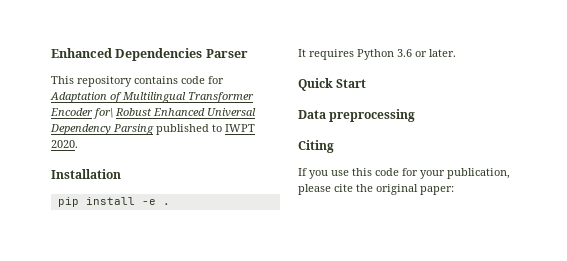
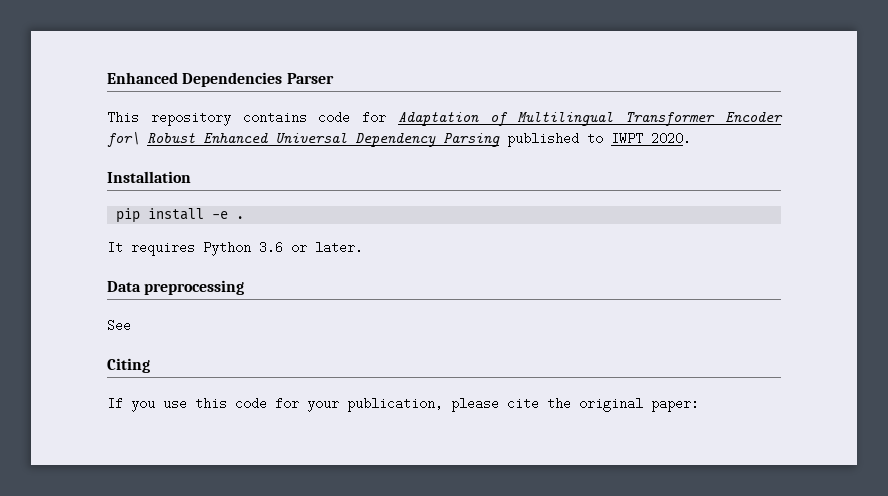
- Quick Start
+ See

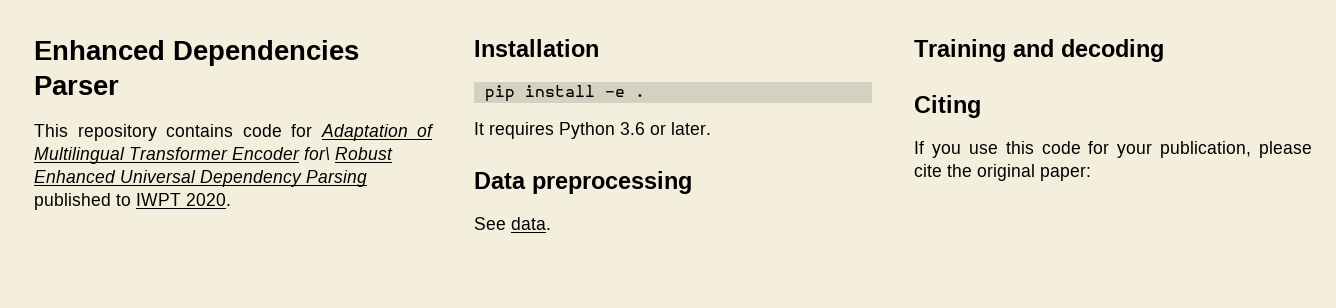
- See
+ See data.
+ Training and decoding

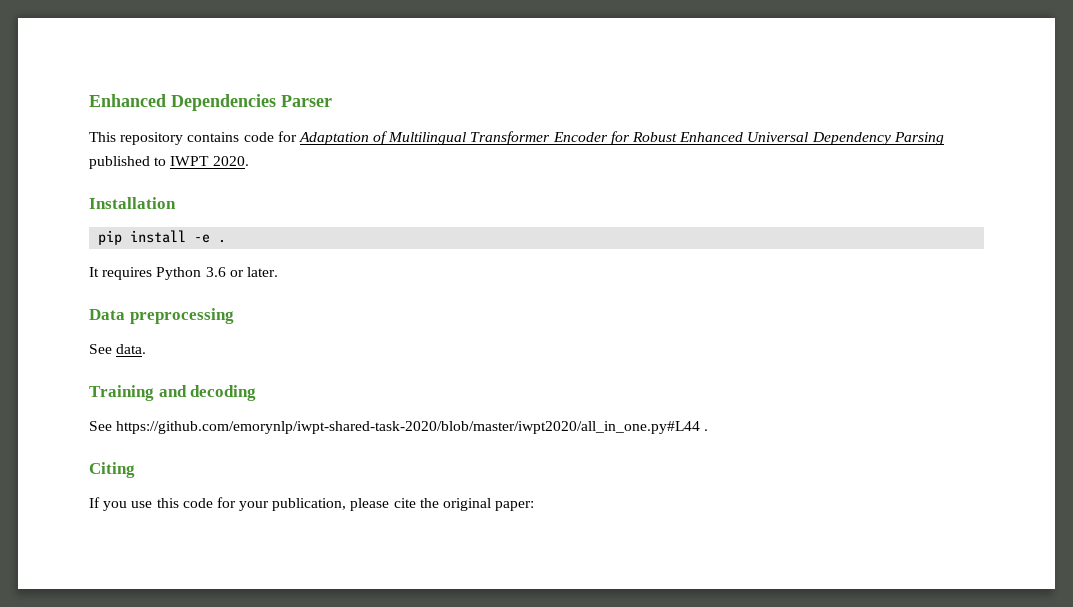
- This repository contains code for Adaptation of Multilingual Transformer Encoder for\ Robust Enhanced Universal Dependency Parsing published to IWPT 2020.
+ This repository contains code for Adaptation of Multilingual Transformer Encoder for Robust Enhanced Universal Dependency Parsing published to IWPT 2020.
+ See https://github.com/emorynlp/iwpt-shared-task-2020/blob/master/iwpt2020/all_in_one.py#L44 .

